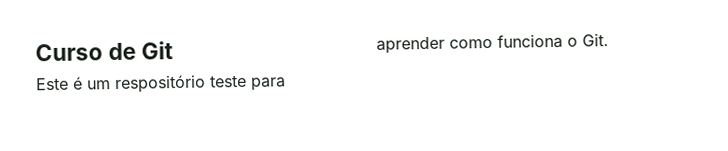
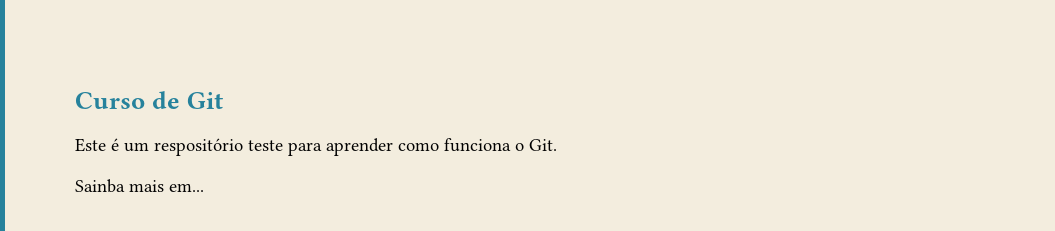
+ Sainba mais em...

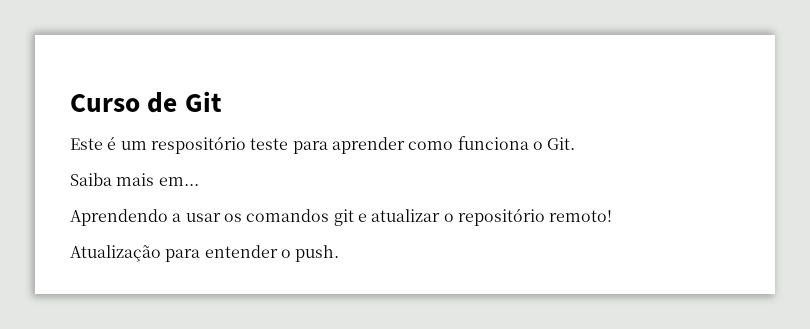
- Sainba mais em...
+ Saiba mais em...
+ Aprendendo a usar os comandos git e atualizar o repositório remoto!
+ Atualização para entender o push.

